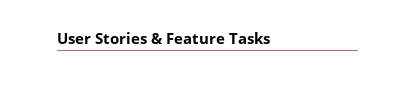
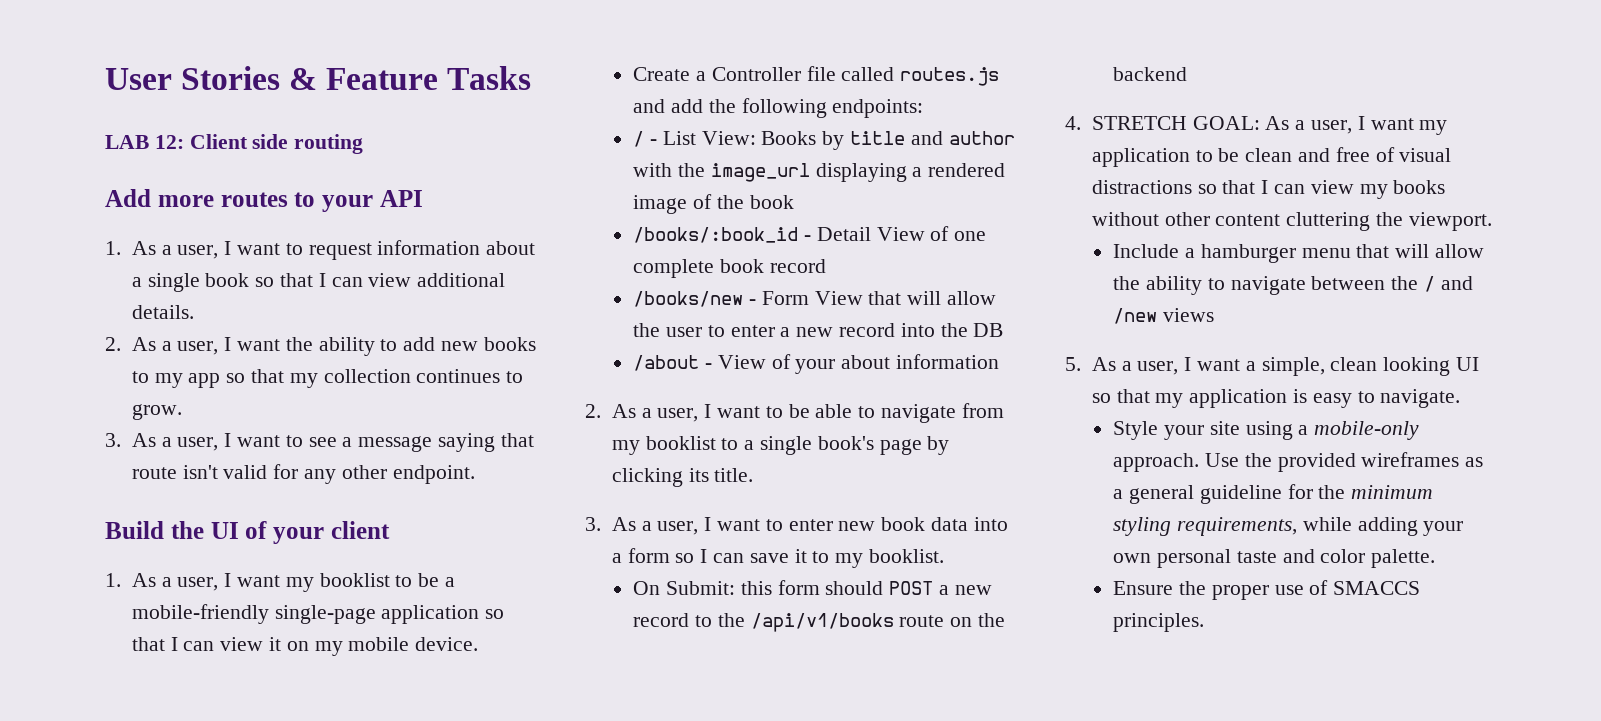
+ LAB 12: Client side routing
+ Add more routes to your API
+ 1. As a user, I want to request information about a single book so that I can view additional details.
+ 2. As a user, I want the ability to add new books to my app so that my collection continues to grow.
+ 3. As a user, I want to see a message saying that route isn't valid for any other endpoint.
+ Build the UI of your client
+ 1. As a user, I want my booklist to be a mobile-friendly single-page application so that I can view it on my mobile device.
+ Create a Controller file called routes.js and add the following endpoints:
+ / - List View: Books by title and author with the image_url displaying a rendered image of the book
+ /books/:book_id - Detail View of one complete book record
+ /books/new - Form View that will allow the user to enter a new record into the DB
+ /about - View of your about information
+ 2. As a user, I want to be able to navigate from my booklist to a single book's page by clicking its title.
+ 3. As a user, I want to enter new book data into a form so I can save it to my booklist.
+ On Submit: this form should POST a new record to the /api/v1/books route on the backend
+ 4. STRETCH GOAL: As a user, I want my application to be clean and free of visual distractions so that I can view my books without other content cluttering the viewport.
+ Include a hamburger menu that will allow the ability to navigate between the / and /new views
+ 5. As a user, I want a simple, clean looking UI so that my application is easy to navigate.
+ Style your site using a mobile-only approach. Use the provided wireframes as a general guideline for the minimum styling requirements, while adding your own personal taste and color palette.
+ Ensure the proper use of SMACCS principles.

